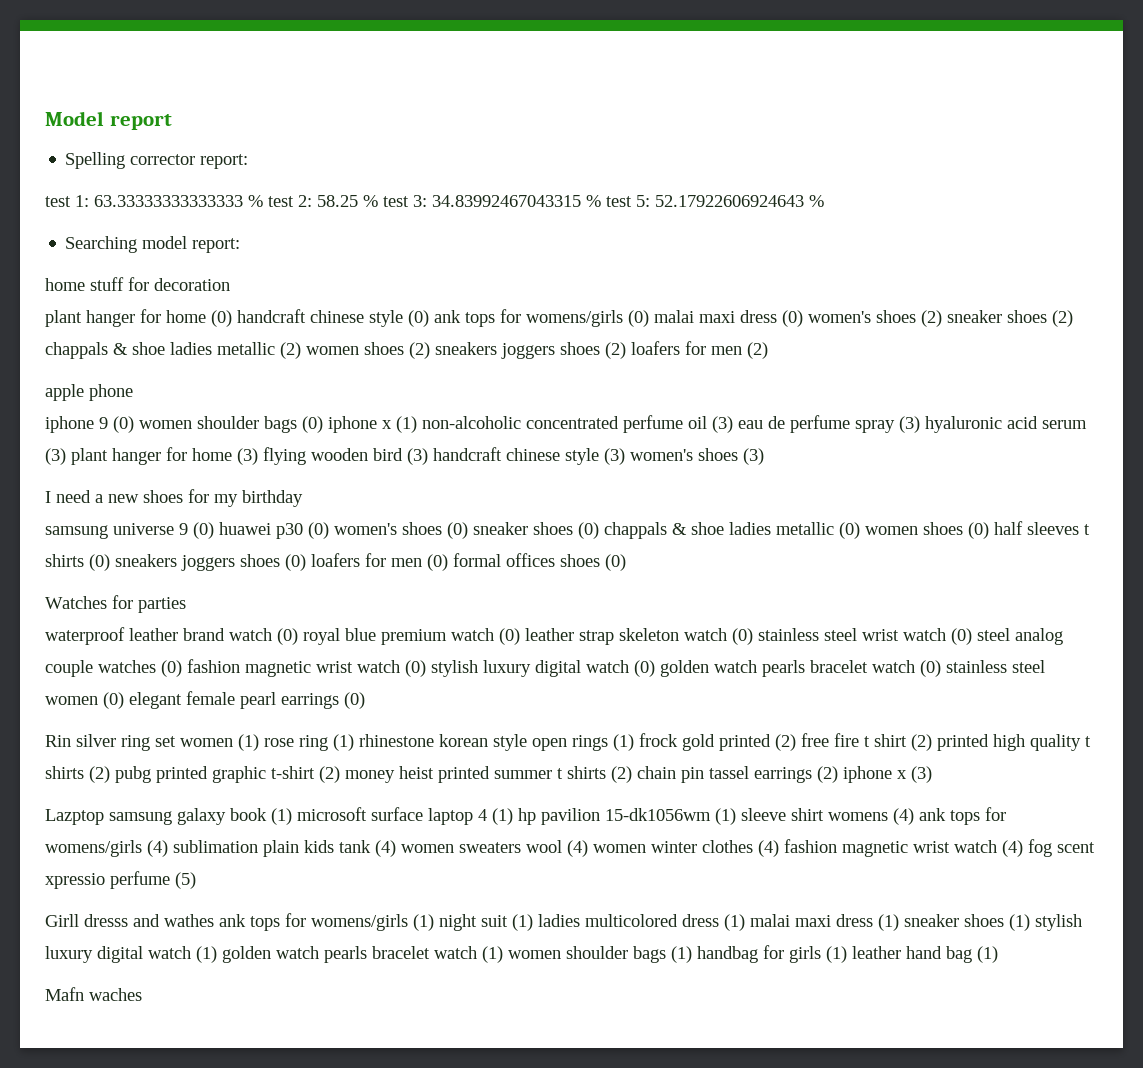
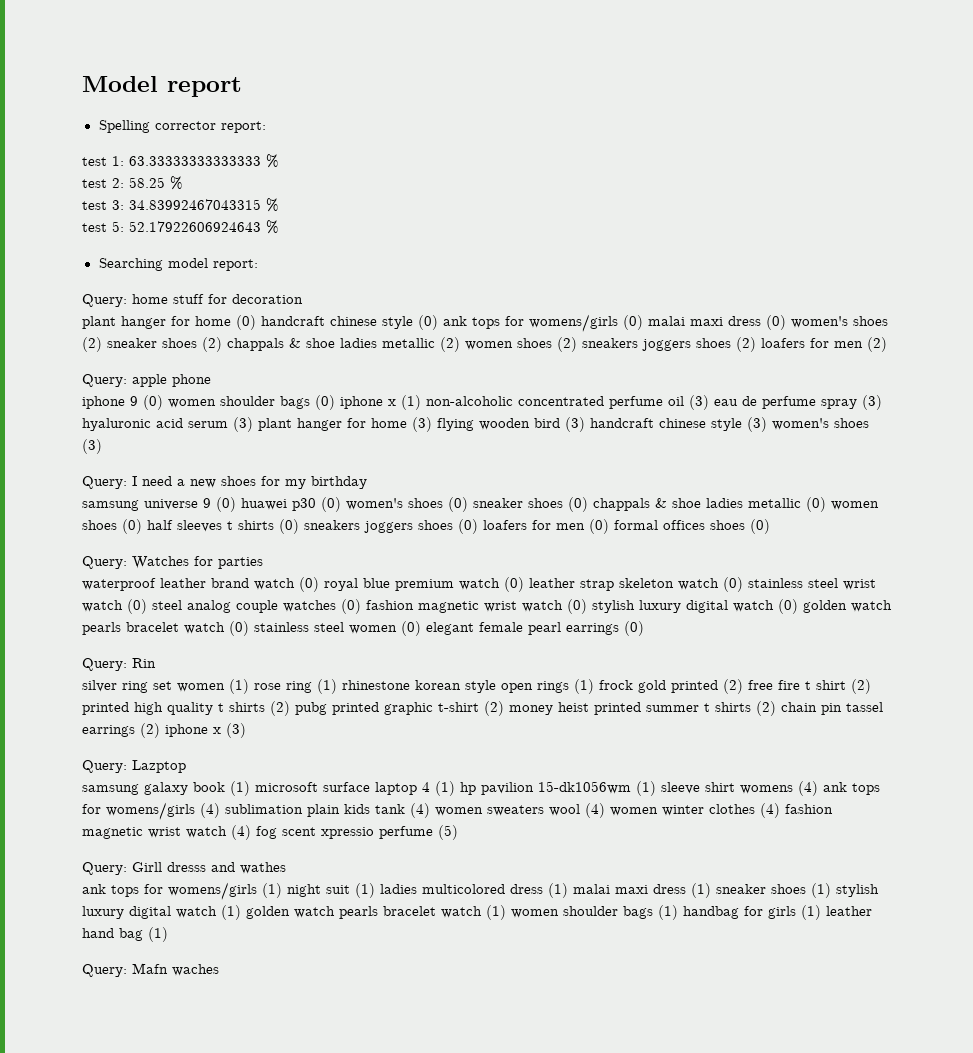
- test 1: 63.33333333333333 % test 2: 58.25 % test 3: 34.83992467043315 % test 5: 52.17922606924643 %
+ test 1: 63.33333333333333 %
+ test 2: 58.25 %
+ test 3: 34.83992467043315 %
+ test 5: 52.17922606924643 %
- home stuff for decoration
+ Query: home stuff for decoration
- apple phone
+ Query: apple phone
- I need a new shoes for my birthday
+ Query: I need a new shoes for my birthday
- Watches for parties
+ Query: Watches for parties
- Rin silver ring set women (1) rose ring (1) rhinestone korean style open rings (1) frock gold printed (2) free fire t shirt (2) printed high quality t shirts (2) pubg printed graphic t-shirt (2) money heist printed summer t shirts (2) chain pin tassel earrings (2) iphone x (3)
+ Query: Rin
+ silver ring set women (1) rose ring (1) rhinestone korean style open rings (1) frock gold printed (2) free fire t shirt (2) printed high quality t shirts (2) pubg printed graphic t-shirt (2) money heist printed summer t shirts (2) chain pin tassel earrings (2) iphone x (3)
- Lazptop samsung galaxy book (1) microsoft surface laptop 4 (1) hp pavilion 15-dk1056wm (1) sleeve shirt womens (4) ank tops for womens/girls (4) sublimation plain kids tank (4) women sweaters wool (4) women winter clothes (4) fashion magnetic wrist watch (4) fog scent xpressio perfume (5)
+ Query: Lazptop
+ samsung galaxy book (1) microsoft surface laptop 4 (1) hp pavilion 15-dk1056wm (1) sleeve shirt womens (4) ank tops for womens/girls (4) sublimation plain kids tank (4) women sweaters wool (4) women winter clothes (4) fashion magnetic wrist watch (4) fog scent xpressio perfume (5)
- Girll dresss and wathes ank tops for womens/girls (1) night suit (1) ladies multicolored dress (1) malai maxi dress (1) sneaker shoes (1) stylish luxury digital watch (1) golden watch pearls bracelet watch (1) women shoulder bags (1) handbag for girls (1) leather hand bag (1)
+ Query: Girll dresss and wathes
+ ank tops for womens/girls (1) night suit (1) ladies multicolored dress (1) malai maxi dress (1) sneaker shoes (1) stylish luxury digital watch (1) golden watch pearls bracelet watch (1) women shoulder bags (1) handbag for girls (1) leather hand bag (1)
- Mafn waches
+ Query: Mafn waches

